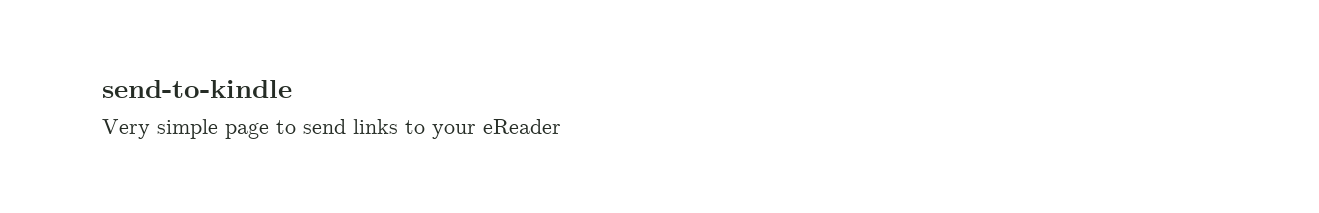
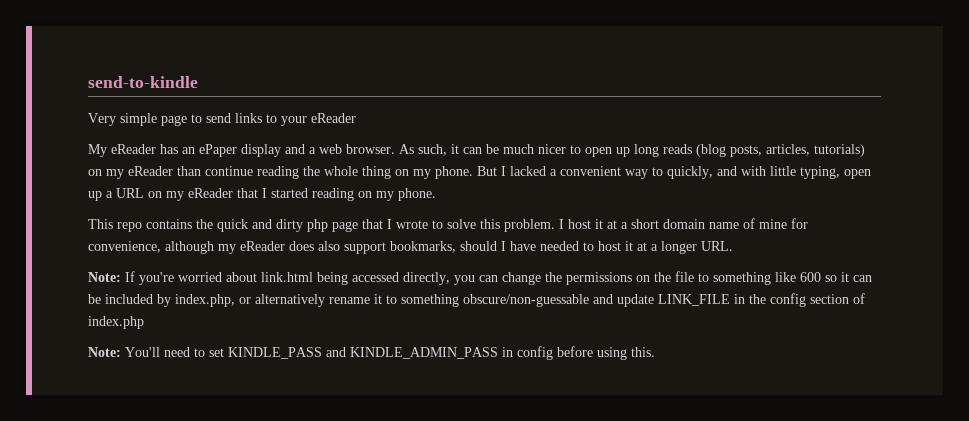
+ My eReader has an ePaper display and a web browser. As such, it can be much nicer to open up long reads (blog posts, articles, tutorials) on my eReader than continue reading the whole thing on my phone. But I lacked a convenient way to quickly, and with little typing, open up a URL on my eReader that I started reading on my phone.
+ This repo contains the quick and dirty php page that I wrote to solve this problem. I host it at a short domain name of mine for convenience, although my eReader does also support bookmarks, should I have needed to host it at a longer URL.
+ Note: If you're worried about link.html being accessed directly, you can change the permissions on the file to something like 600 so it can be included by index.php, or alternatively rename it to something obscure/non-guessable and update LINK_FILE in the config section of index.php
+ Note: You'll need to set KINDLE_PASS and KINDLE_ADMIN_PASS in config before using this.

